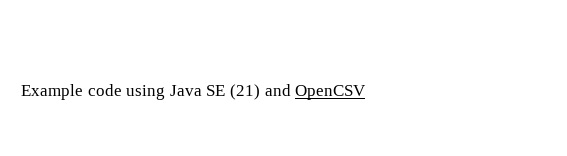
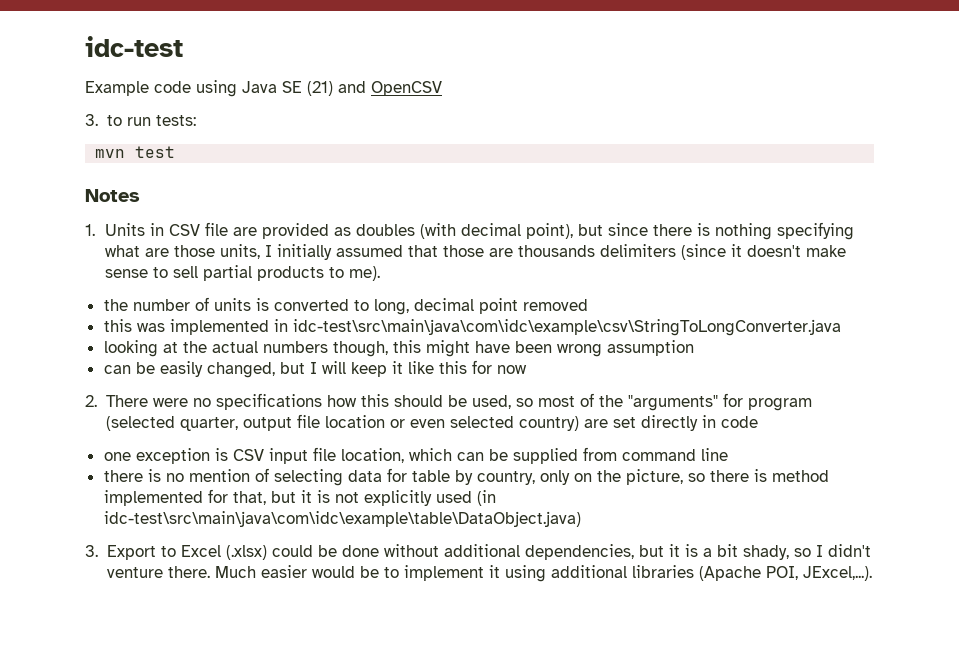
+ idc-test
+ 3. to run tests:
+ mvn test
+ Notes
+ 1. Units in CSV file are provided as doubles (with decimal point), but since there is nothing specifying what are those units, I initially assumed that those are thousands delimiters (since it doesn't make sense to sell partial products to me).
+ the number of units is converted to long, decimal point removed
+ this was implemented in idc-test\src\main\java\com\idc\example\csv\StringToLongConverter.java
+ looking at the actual numbers though, this might have been wrong assumption
+ can be easily changed, but I will keep it like this for now
+ 2. There were no specifications how this should be used, so most of the "arguments" for program (selected quarter, output file location or even selected country) are set directly in code
+ one exception is CSV input file location, which can be supplied from command line
+ there is no mention of selecting data for table by country, only on the picture, so there is method implemented for that, but it is not explicitly used (in idc-test\src\main\java\com\idc\example\table\DataObject.java)
+ 3. Export to Excel (.xlsx) could be done without additional dependencies, but it is a bit shady, so I didn't venture there. Much easier would be to implement it using additional libraries (Apache POI, JExcel,...).

